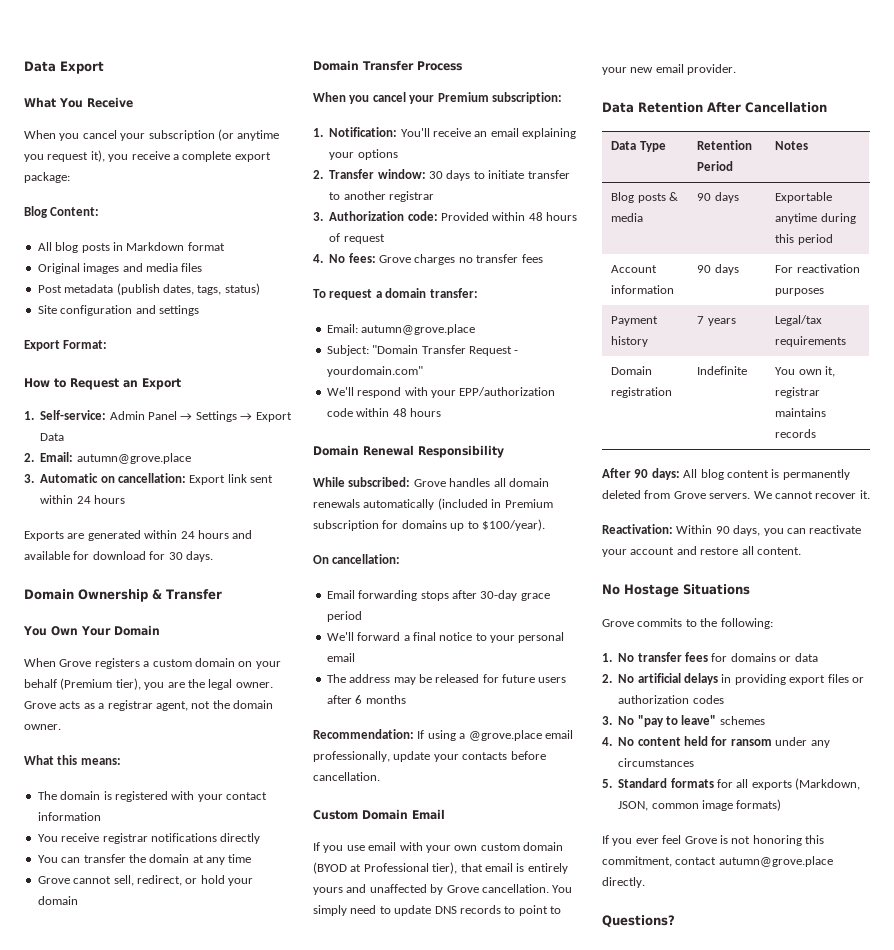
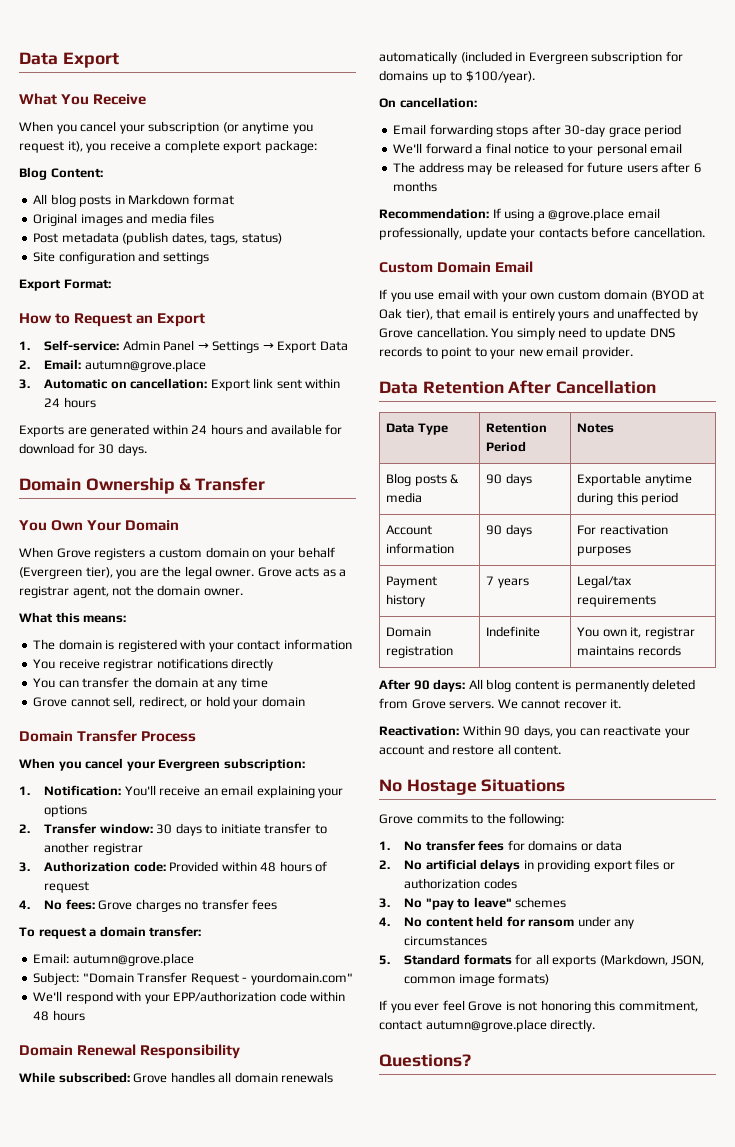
- When Grove registers a custom domain on your behalf (Premium tier), you are the legal owner.
+ When Grove registers a custom domain on your behalf (Evergreen tier), you are the legal owner.
- When you cancel your Premium subscription:
+ When you cancel your Evergreen subscription:
- While subscribed: Grove handles all domain renewals automatically (included in Premium subscription for domains up to $100/year).
+ While subscribed: Grove handles all domain renewals automatically (included in Evergreen subscription for domains up to $100/year).
- If you use email with your own custom domain (BYOD at Professional tier), that email is entirely yours and unaffected by Grove cancellation.
+ If you use email with your own custom domain (BYOD at Oak tier), that email is entirely yours and unaffected by Grove cancellation.

